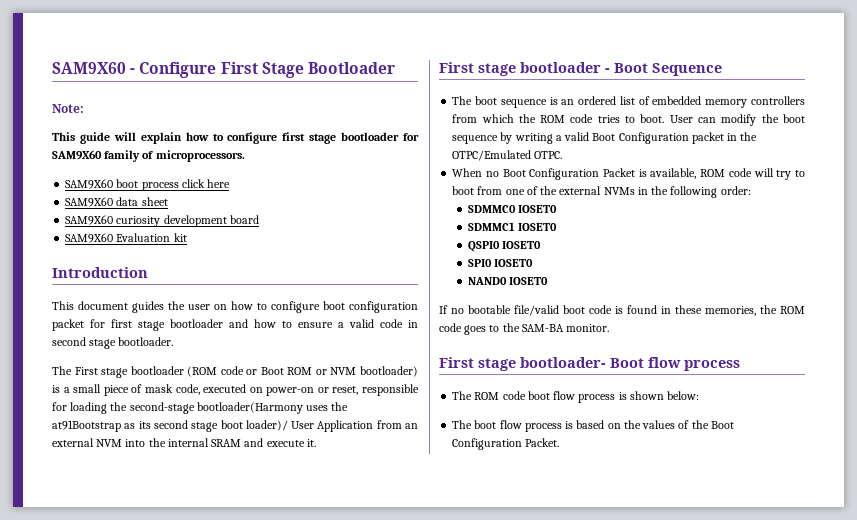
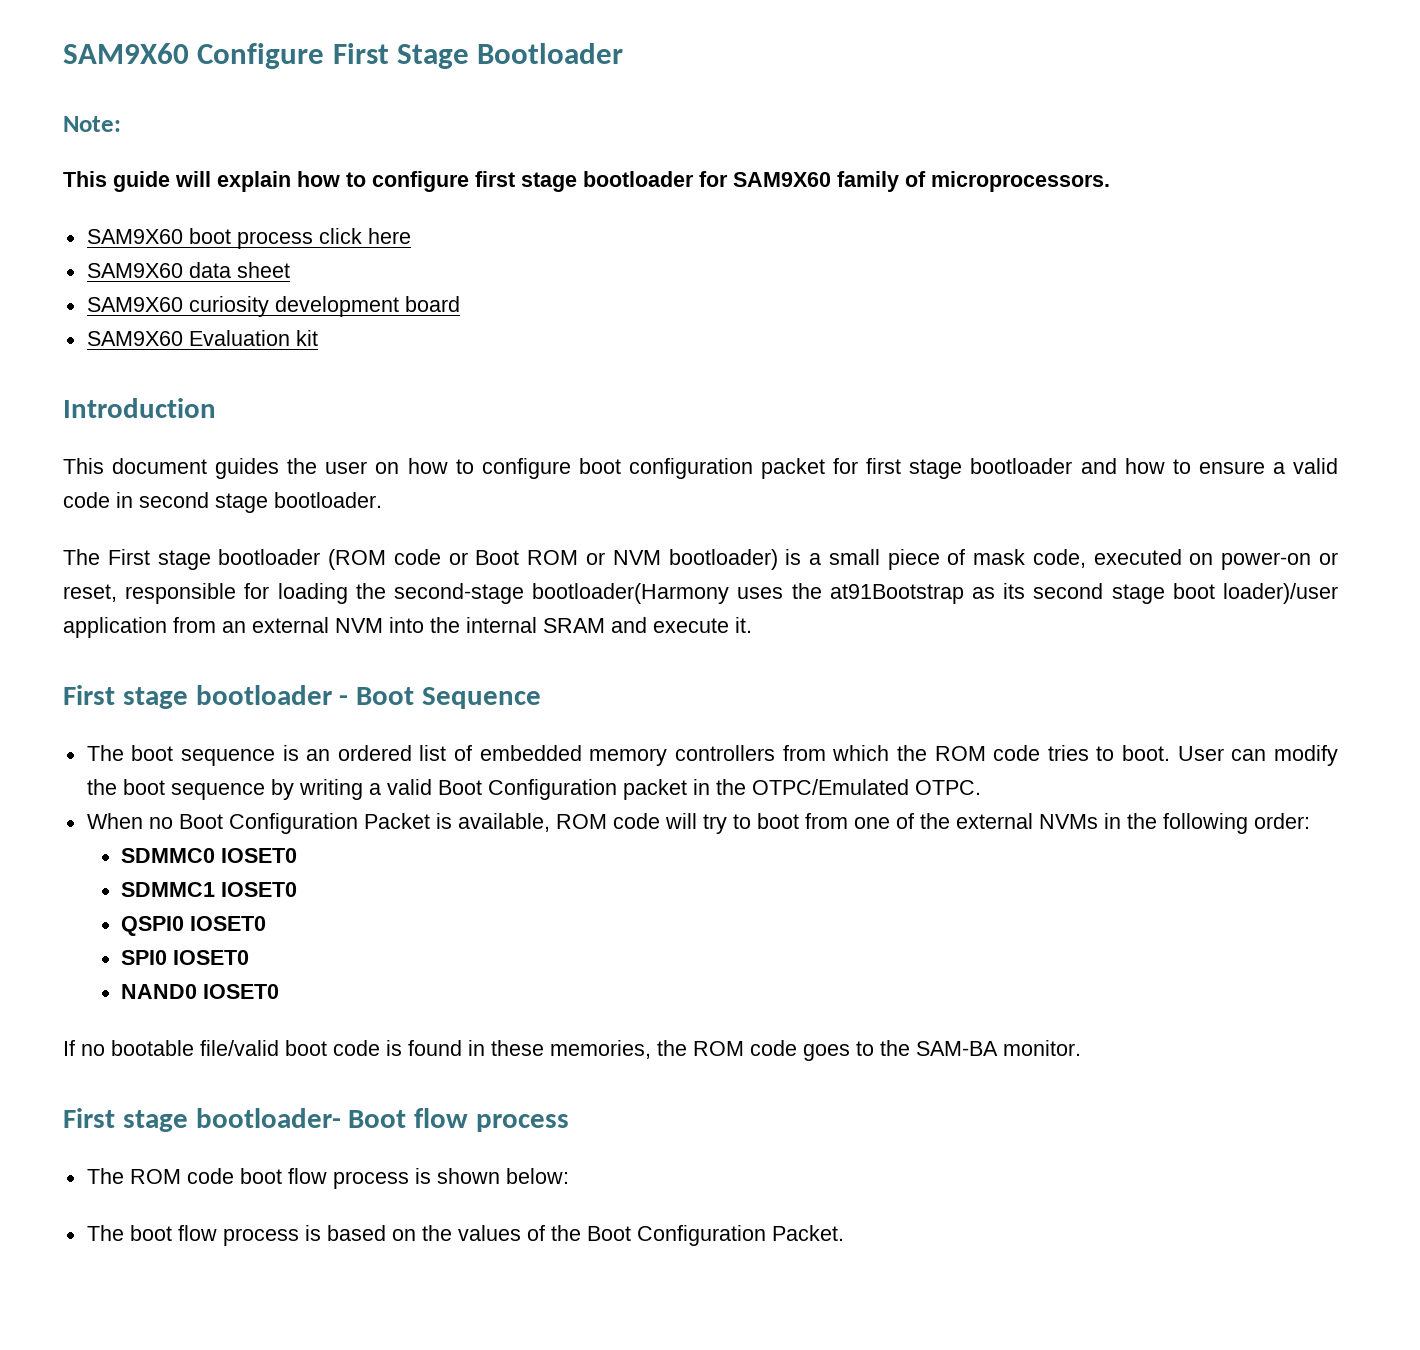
- SAM9X60 - Configure First Stage Bootloader
+ SAM9X60 Configure First Stage Bootloader
- The First stage bootloader (ROM code or Boot ROM or NVM bootloader) is a small piece of mask code, executed on power-on or reset, responsible for loading the second-stage bootloader(Harmony uses the at91Bootstrap as its second stage boot loader)/ User Application from an external NVM into the internal SRAM and execute it.
+ The First stage bootloader (ROM code or Boot ROM or NVM bootloader) is a small piece of mask code, executed on power-on or reset, responsible for loading the second-stage bootloader(Harmony uses the at91Bootstrap as its second stage boot loader)/user application from an external NVM into the internal SRAM and execute it.

